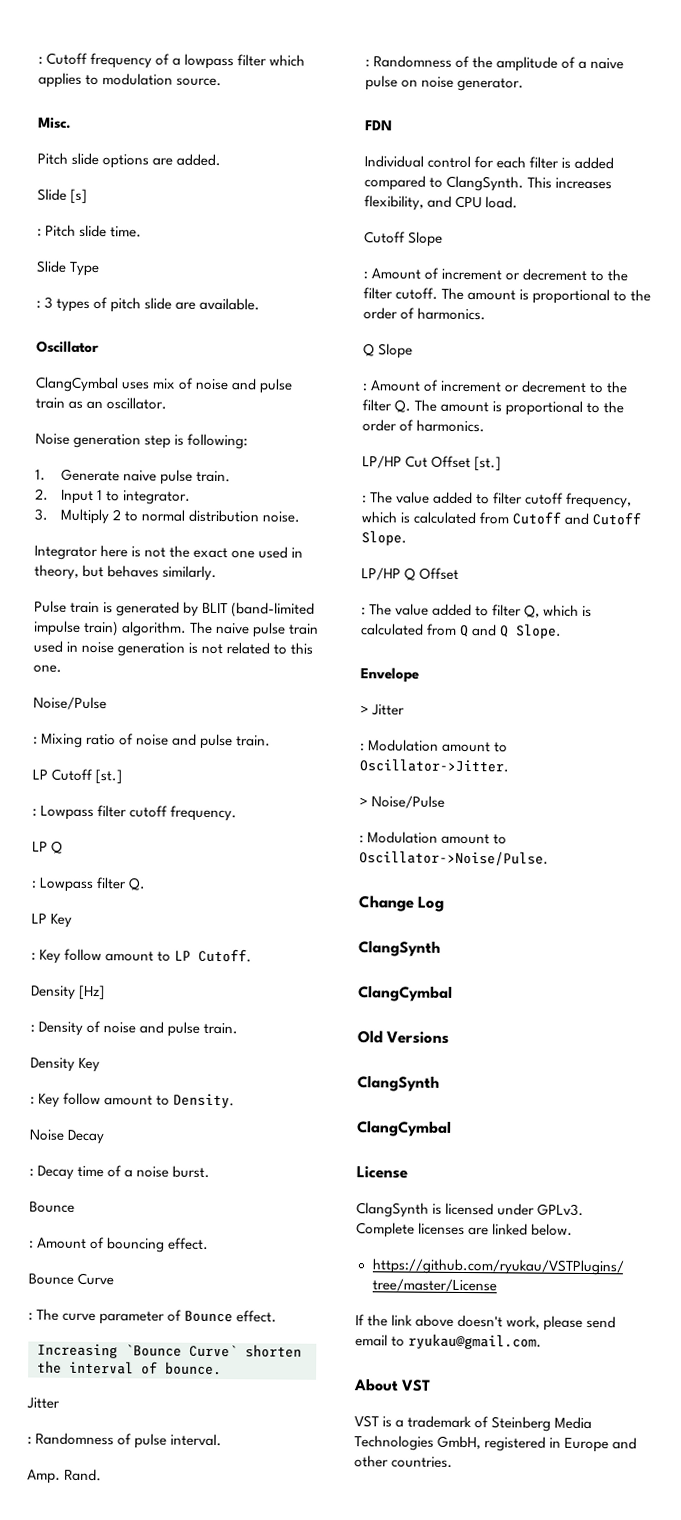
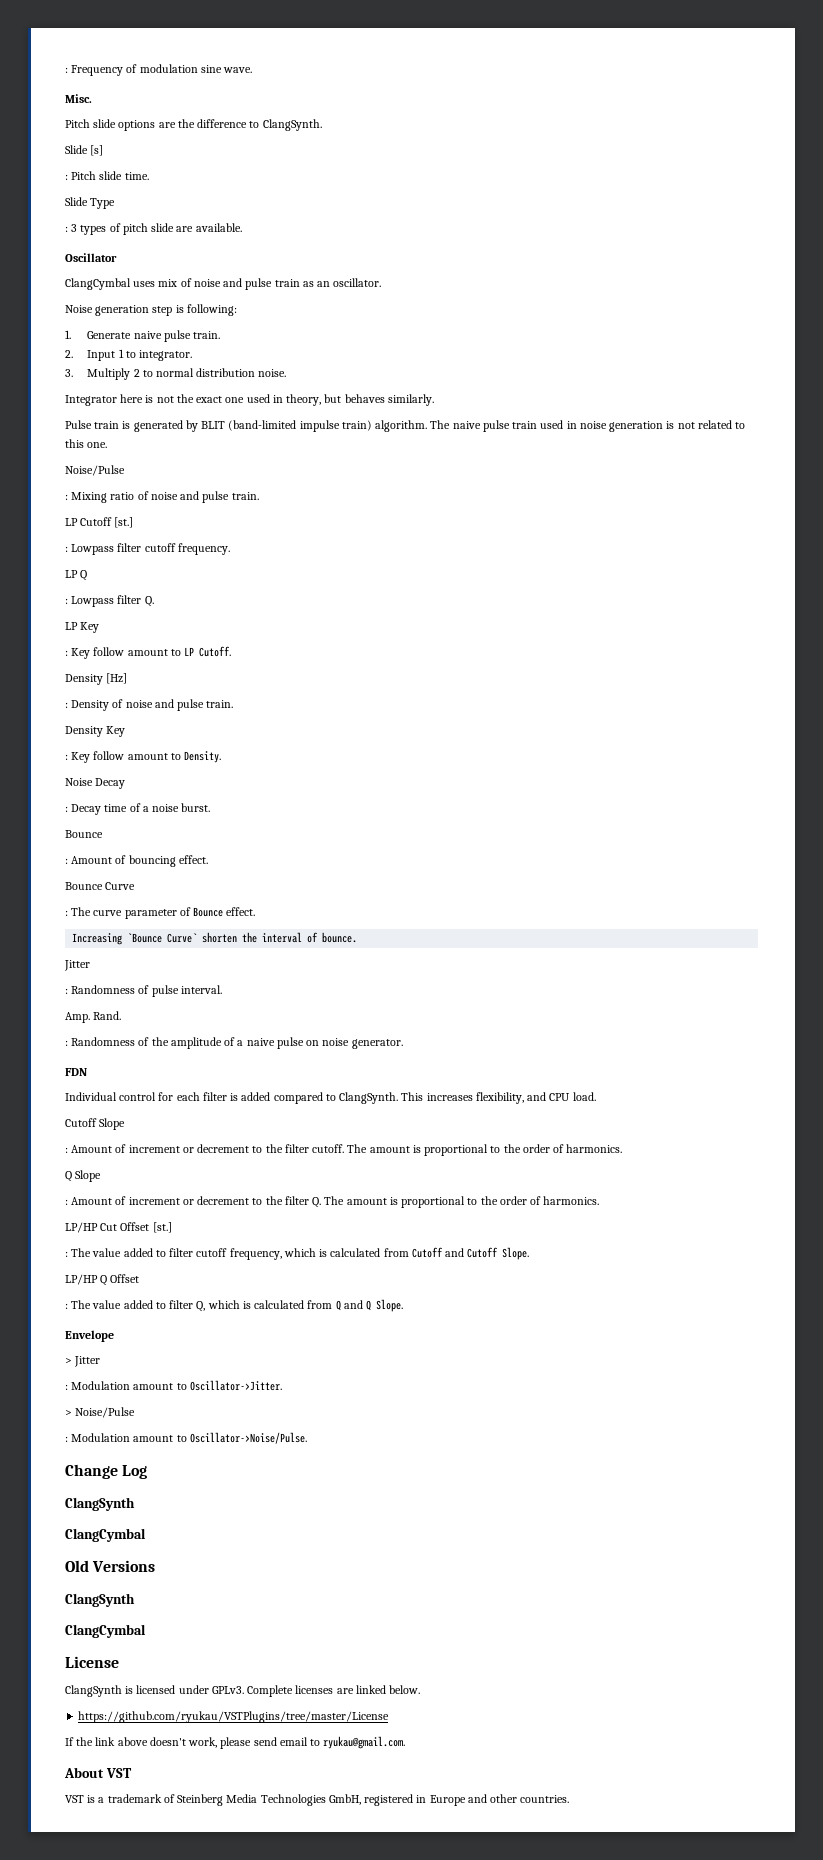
- : Cutoff frequency of a lowpass filter which applies to modulation source.
+ : Frequency of modulation sine wave.
- Pitch slide options are added.
+ Pitch slide options are the difference to ClangSynth.

